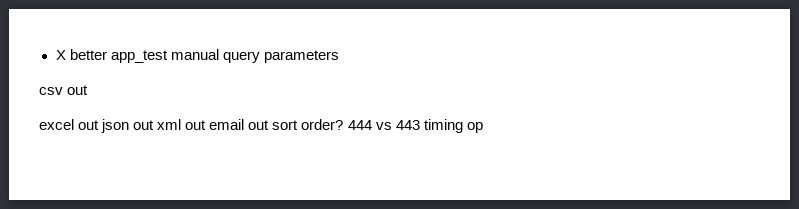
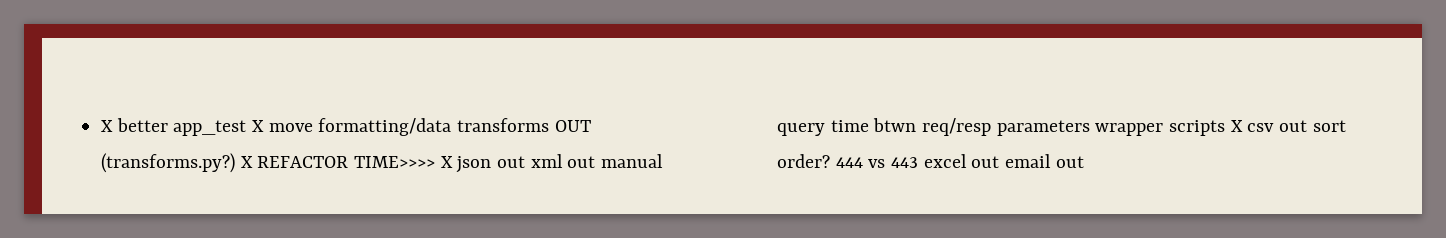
- X better app_test manual query parameters
- csv out
- excel out json out xml out email out sort order?
+ X better app_test X move formatting/data transforms OUT (transforms.py?) X REFACTOR TIME>>>> X json out xml out manual query time btwn req/resp parameters wrapper scripts X csv out sort order?
- 444 vs 443 timing op
+ 444 vs 443 excel out email out

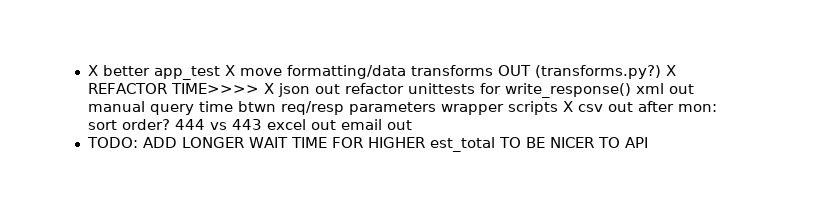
- X REFACTOR TIME>>>> X json out xml out manual query time btwn req/resp parameters wrapper scripts X csv out sort order?
+ X REFACTOR TIME>>>> X json out refactor unittests for write_response() xml out manual query time btwn req/resp parameters wrapper scripts X csv out after mon: sort order?
+ TODO: ADD LONGER WAIT TIME FOR HIGHER est_total TO BE NICER TO API

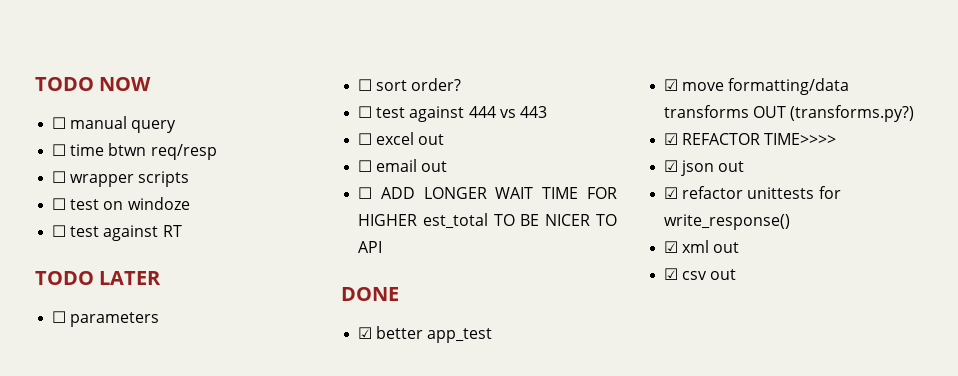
- X better app_test X move formatting/data transforms OUT (transforms.py?) X REFACTOR TIME>>>> X json out refactor unittests for write_response() xml out manual query time btwn req/resp parameters wrapper scripts X csv out after mon: sort order? 444 vs 443 excel out email out
+ TODO NOW
+ ☐ manual query
+ ☐ time btwn req/resp
+ ☐ wrapper scripts
+ ☐ test on windoze
+ ☐ test against RT
+ TODO LATER
+ ☐ parameters
+ ☐ sort order?
+ ☐ test against 444 vs 443
+ ☐ excel out
+ ☐ email out
- TODO: ADD LONGER WAIT TIME FOR HIGHER est_total TO BE NICER TO API
+ ☐ ADD LONGER WAIT TIME FOR HIGHER est_total TO BE NICER TO API
+ DONE
+ ☑ better app_test
+ ☑ move formatting/data transforms OUT (transforms.py?)
+ ☑ REFACTOR TIME>>>>
+ ☑ json out
+ ☑ refactor unittests for write_response()
+ ☑ xml out
+ ☑ csv out

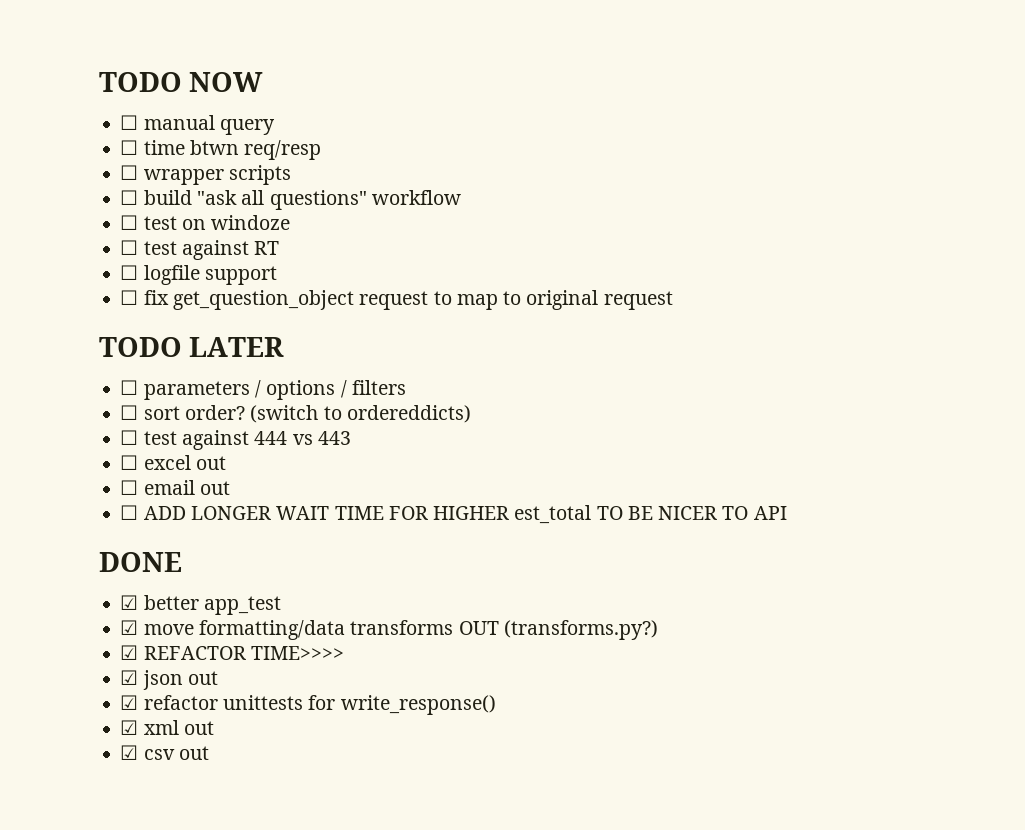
+ ☐ build "ask all questions" workflow
+ ☐ logfile support
+ ☐ fix get_question_object request to map to original request
- ☐ parameters
+ ☐ parameters / options / filters
+ (switch to ordereddicts)

